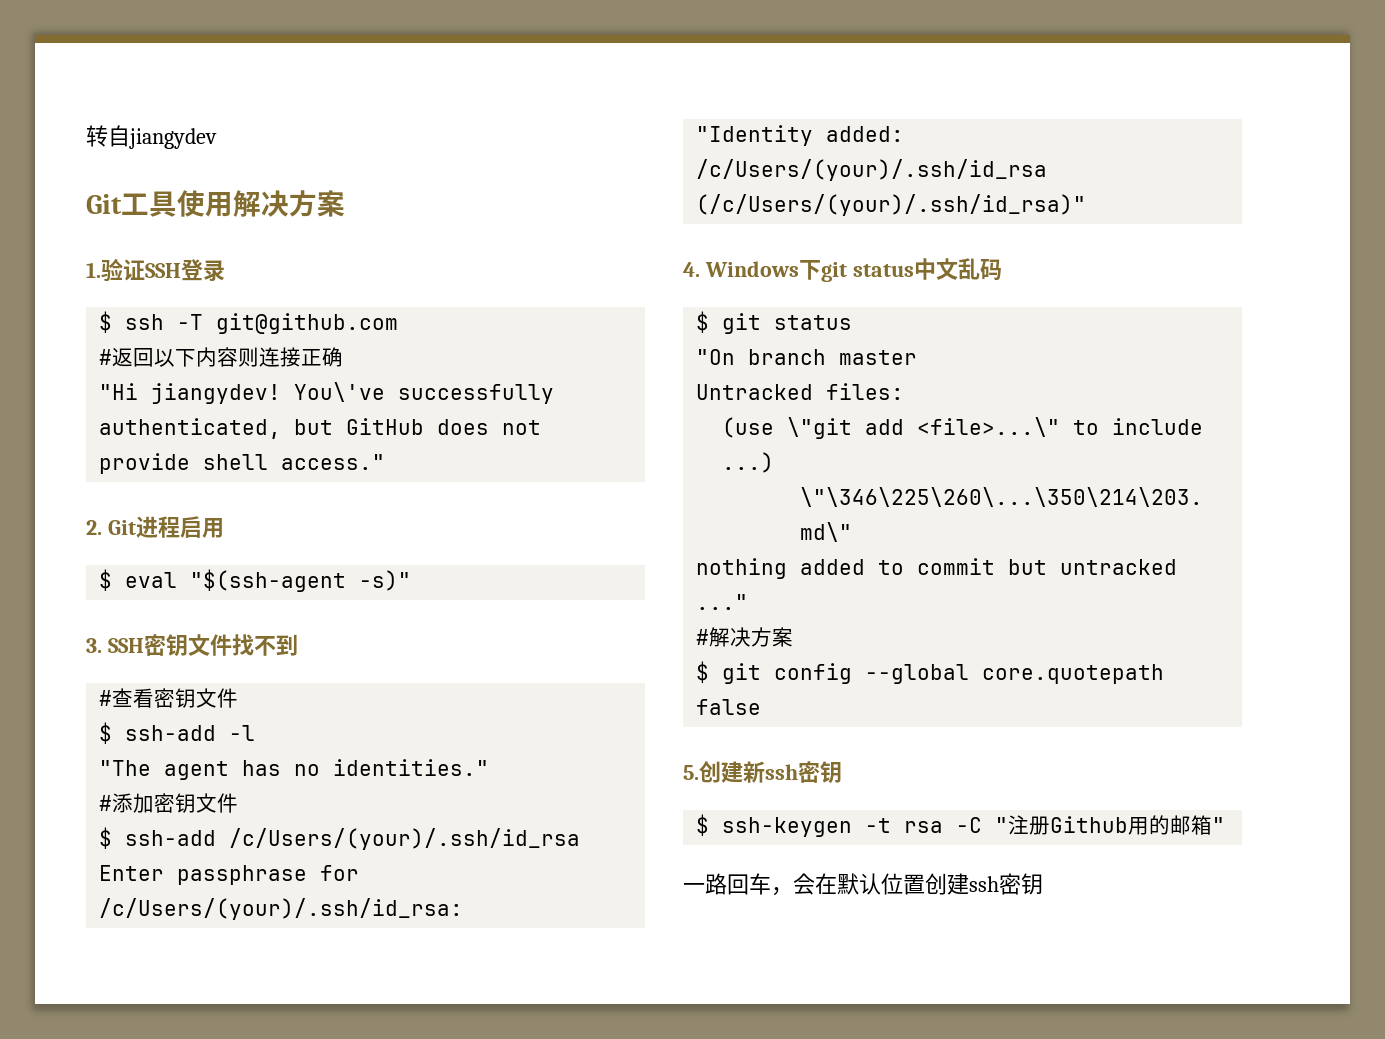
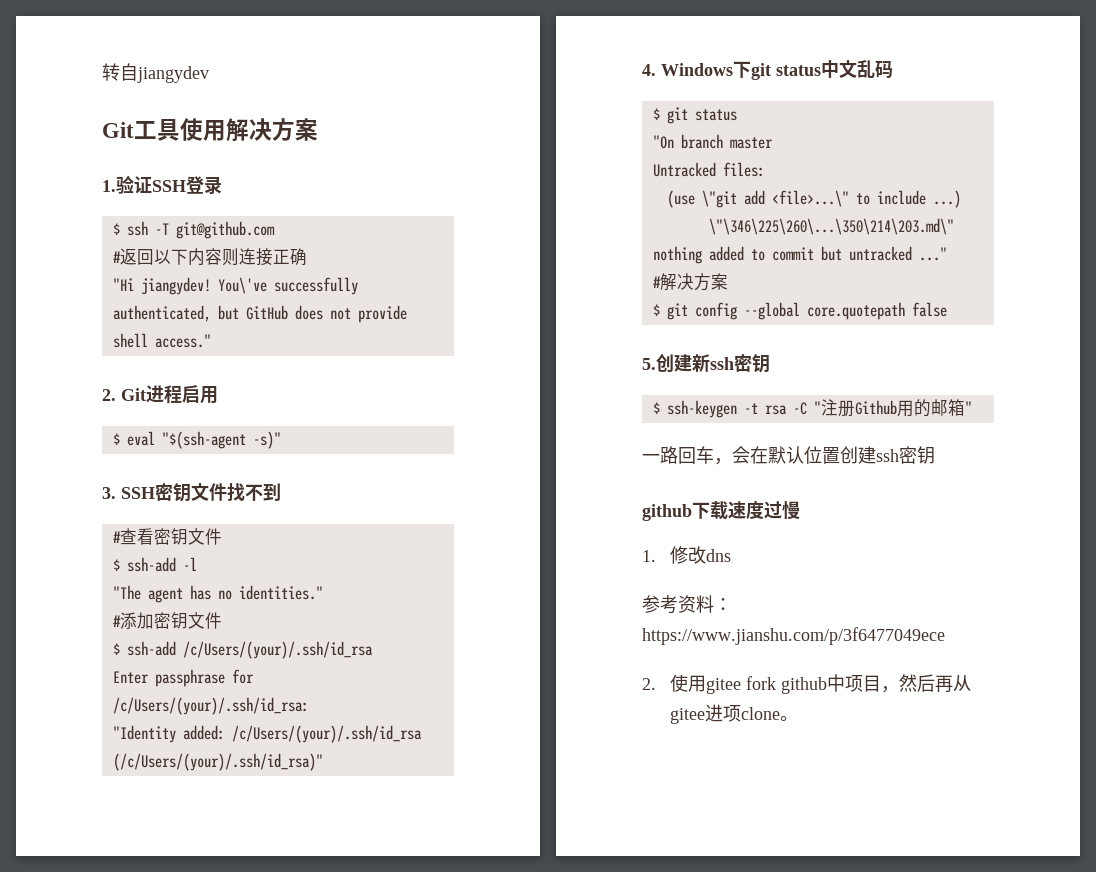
+ github下载速度过慢
+ 1.修改dns
+ 参考资料：https://www.jianshu.com/p/3f6477049ece
+ 2.使用gitee fork github中项目，然后再从gitee进项clone。

